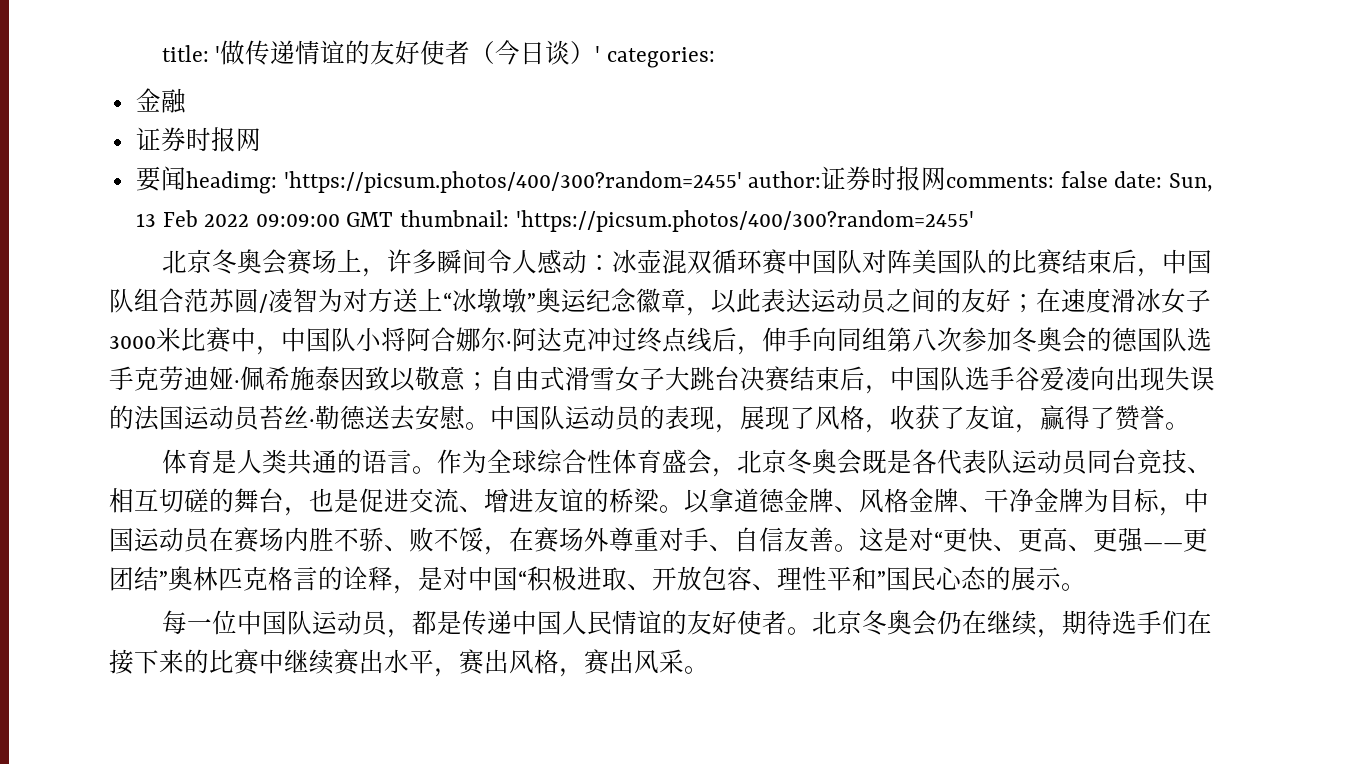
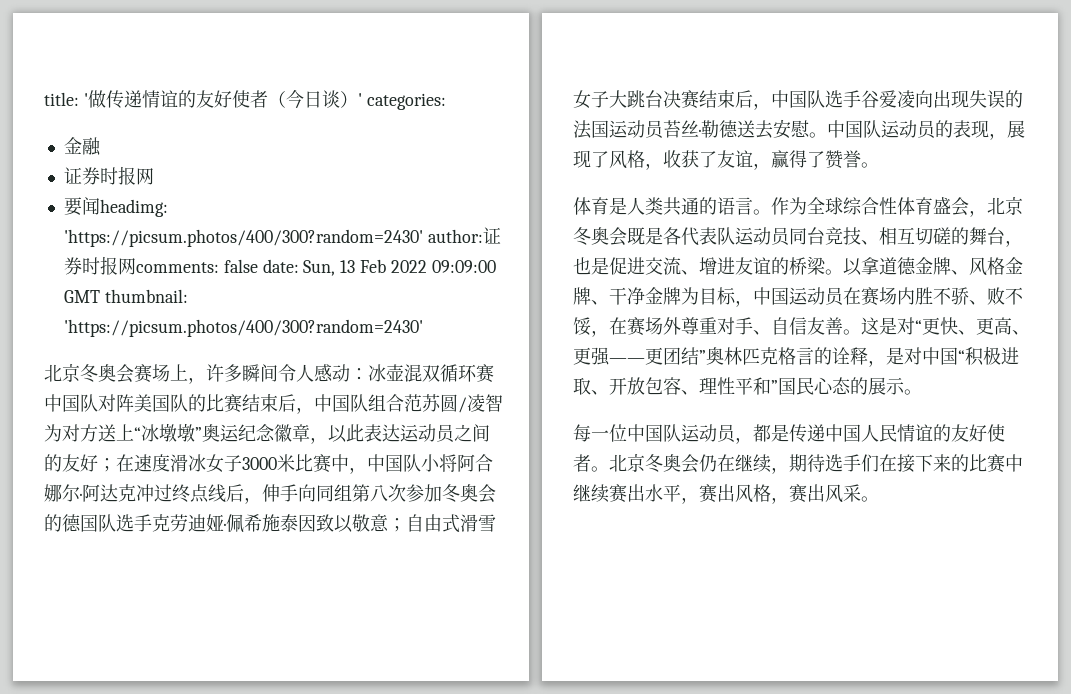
- 要闻headimg: 'https://picsum.photos/400/300?random=2455' author:证券时报网comments: false date: Sun, 13 Feb 2022 09:09:00 GMT thumbnail: 'https://picsum.photos/400/300?random=2455'
+ 要闻headimg: 'https://picsum.photos/400/300?random=2430' author:证券时报网comments: false date: Sun, 13 Feb 2022 09:09:00 GMT thumbnail: 'https://picsum.photos/400/300?random=2430'

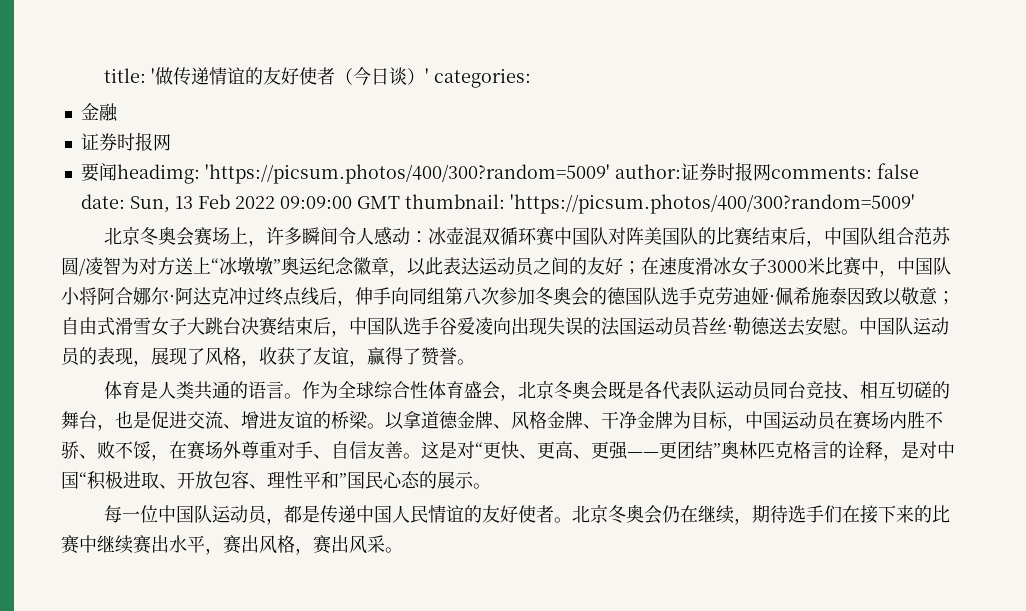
- 要闻headimg: 'https://picsum.photos/400/300?random=2430' author:证券时报网comments: false date: Sun, 13 Feb 2022 09:09:00 GMT thumbnail: 'https://picsum.photos/400/300?random=2430'
+ 要闻headimg: 'https://picsum.photos/400/300?random=5009' author:证券时报网comments: false date: Sun, 13 Feb 2022 09:09:00 GMT thumbnail: 'https://picsum.photos/400/300?random=5009'

